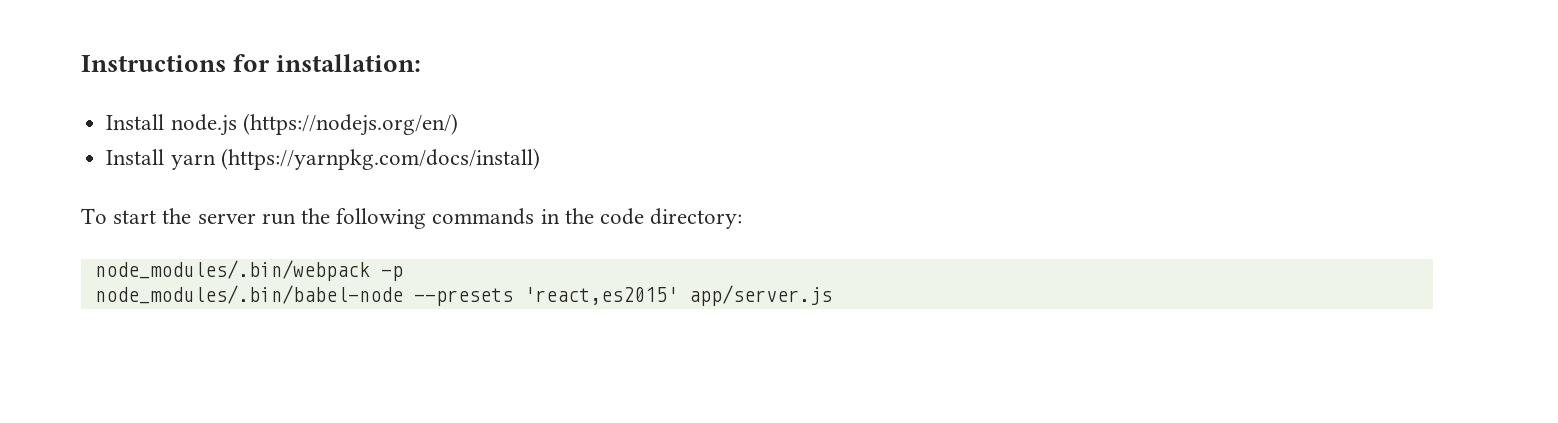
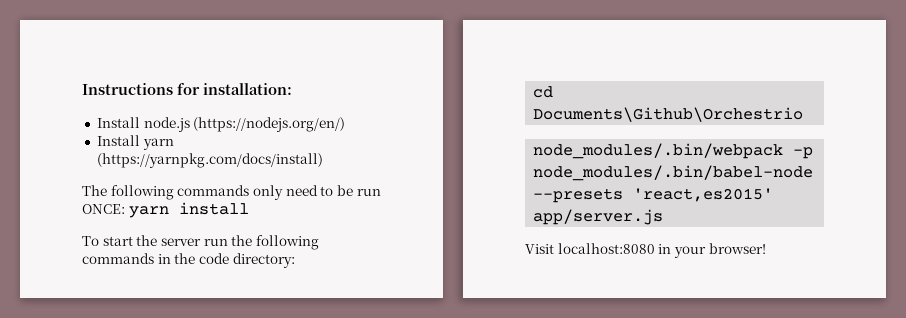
+ The following commands only need to be run ONCE: yarn install
+ cd Documents\Github\Orchestrio
+ Visit localhost:8080 in your browser!

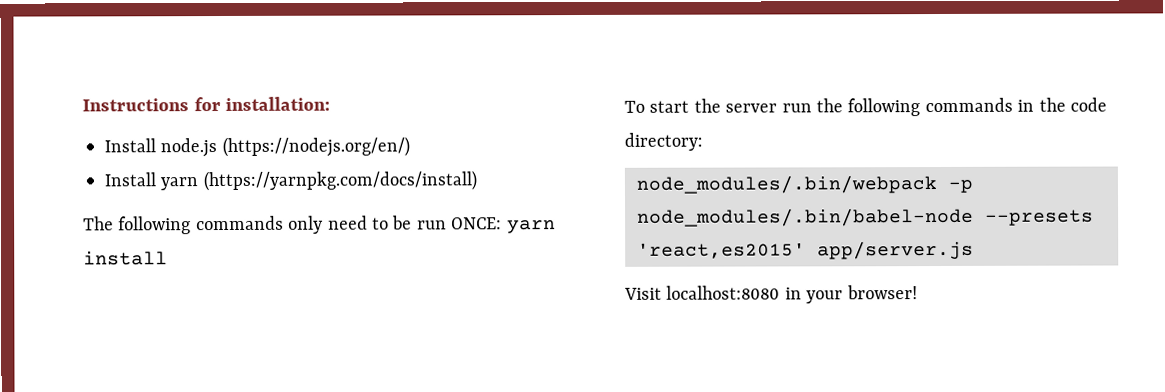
- cd Documents\Github\Orchestrio

